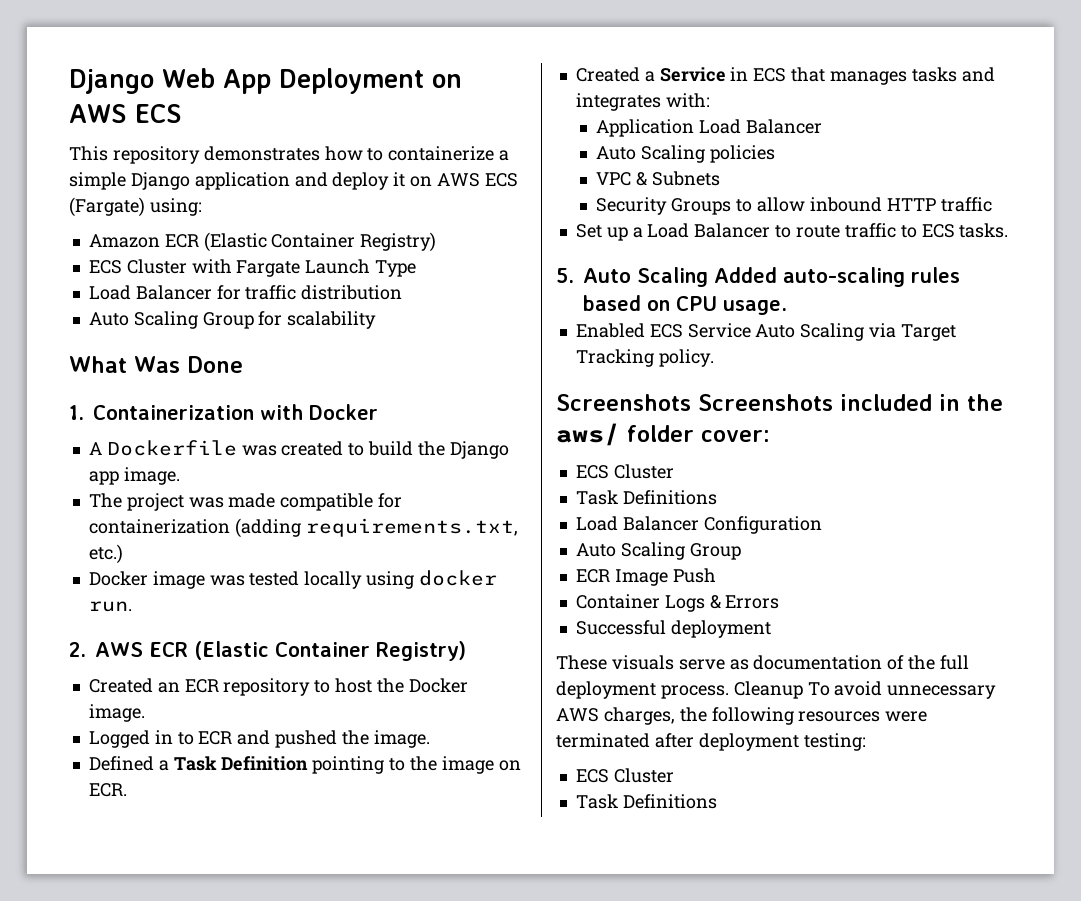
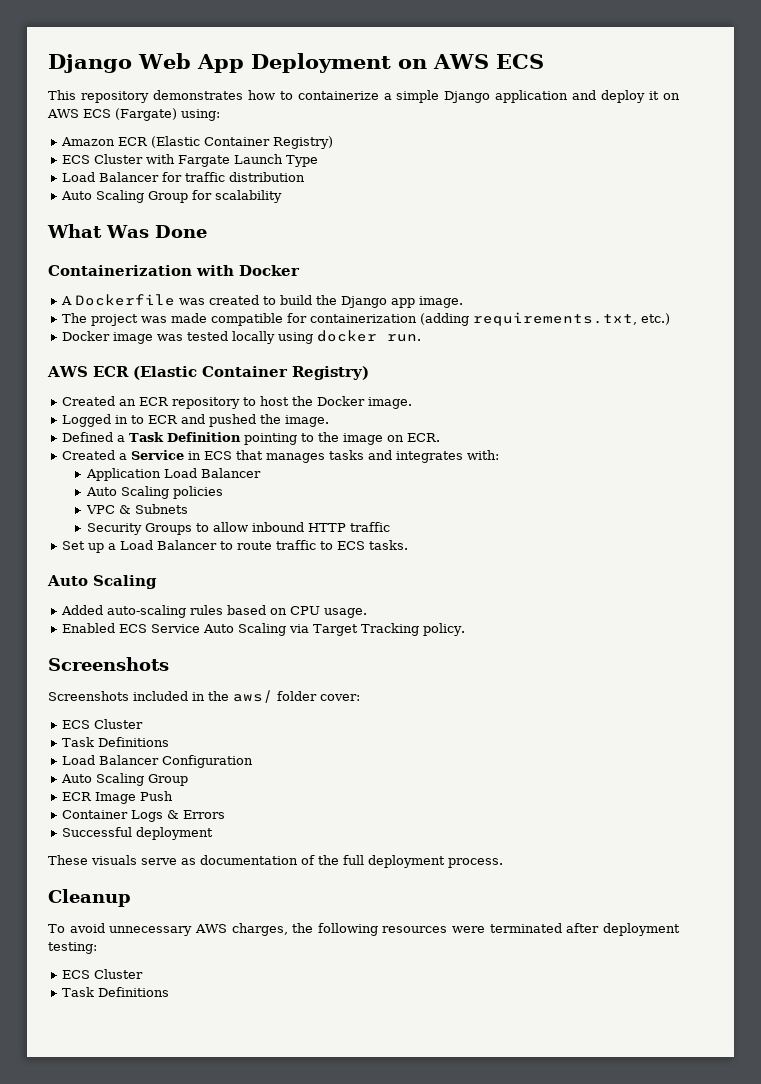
- 1. Containerization with Docker
+ Containerization with Docker
- 2. AWS ECR (Elastic Container Registry)
+ AWS ECR (Elastic Container Registry)
  Set up a Load Balancer to route traffic to ECS tasks.
- 5. Auto Scaling Added auto-scaling rules based on CPU usage.
+ Auto Scaling
+ Added auto-scaling rules based on CPU usage.
  Enabled ECS Service Auto Scaling via Target Tracking policy.
- Screenshots Screenshots included in the aws/ folder cover:
+ Screenshots
+ Screenshots included in the aws/ folder cover:
- These visuals serve as documentation of the full deployment process. Cleanup To avoid unnecessary AWS charges, the following resources were terminated after deployment testing:
+ These visuals serve as documentation of the full deployment process.
+ Cleanup
+ To avoid unnecessary AWS charges, the following resources were terminated after deployment testing:

